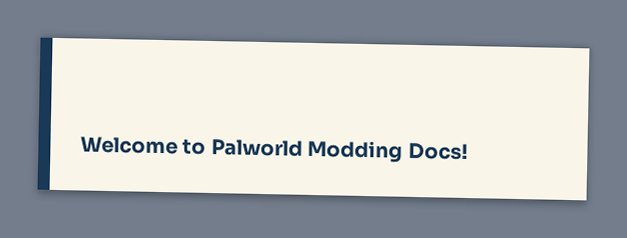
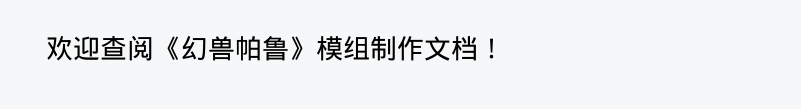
- Welcome to Palworld Modding Docs!
+ 欢迎查阅《幻兽帕鲁》模组制作文档！

